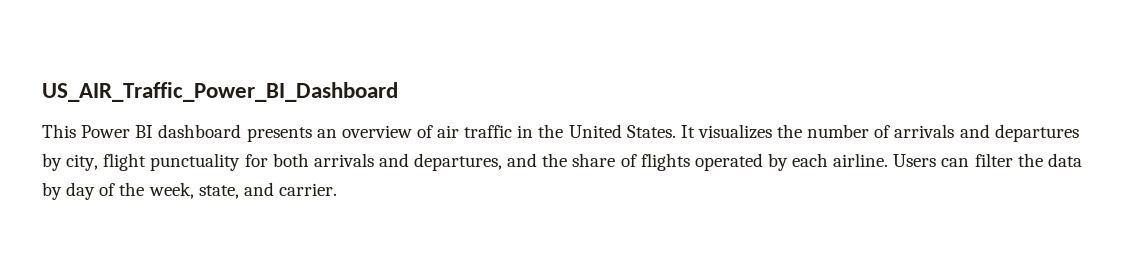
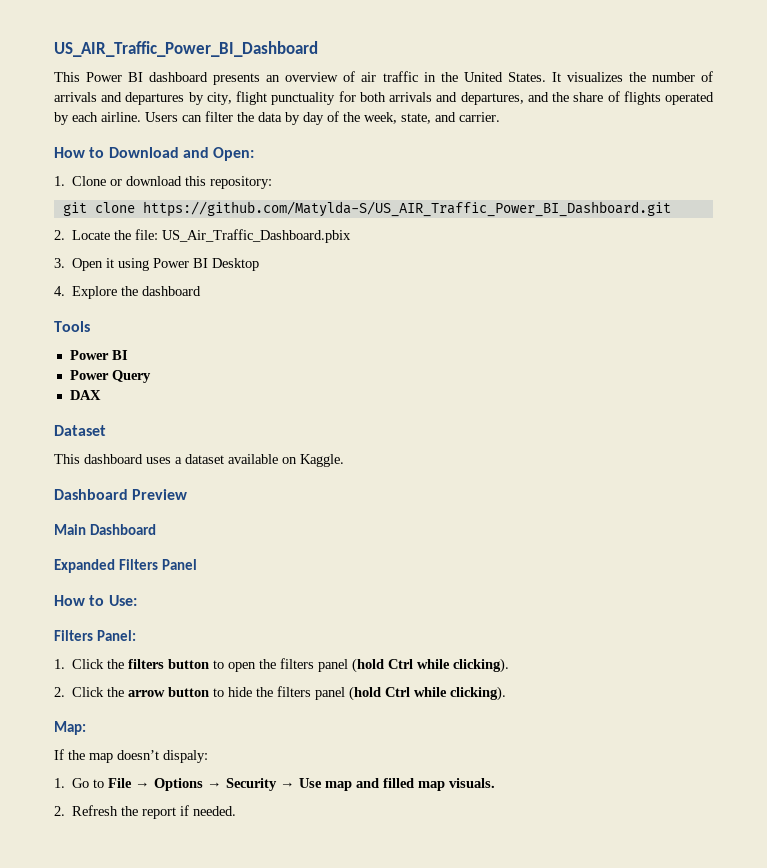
+ How to Download and Open:
+ 1. Clone or download this repository:
+ git clone https://github.com/Matylda-S/US_AIR_Traffic_Power_BI_Dashboard.git
+ 2. Locate the file: US_Air_Traffic_Dashboard.pbix
+ 3. Open it using Power BI Desktop
+ 4. Explore the dashboard
+ Tools
+ Power BI
+ Power Query
+ DAX
+ Dataset
+ This dashboard uses a dataset available on Kaggle.
+ Dashboard Preview
+ Main Dashboard
+ Expanded Filters Panel
+ How to Use:
+ Filters Panel:
+ 1. Click the filters button to open the filters panel (hold Ctrl while clicking).
+ 2. Click the arrow button to hide the filters panel (hold Ctrl while clicking).
+ Map:
+ If the map doesn’t dispaly:
+ 1. Go to File → Options → Security → Use map and filled map visuals.
+ 2. Refresh the report if needed.

